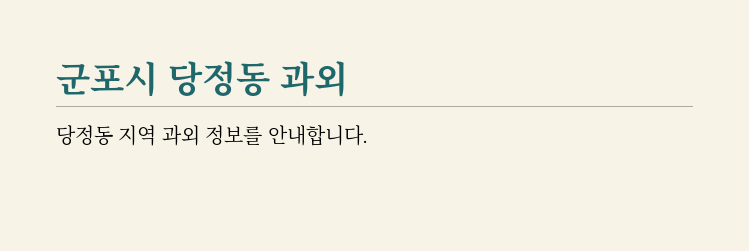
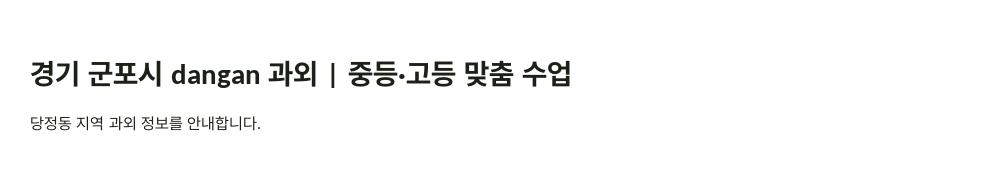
- 군포시 당정동 과외
+ 경기 군포시 dangan 과외 | 중등·고등 맞춤 수업

